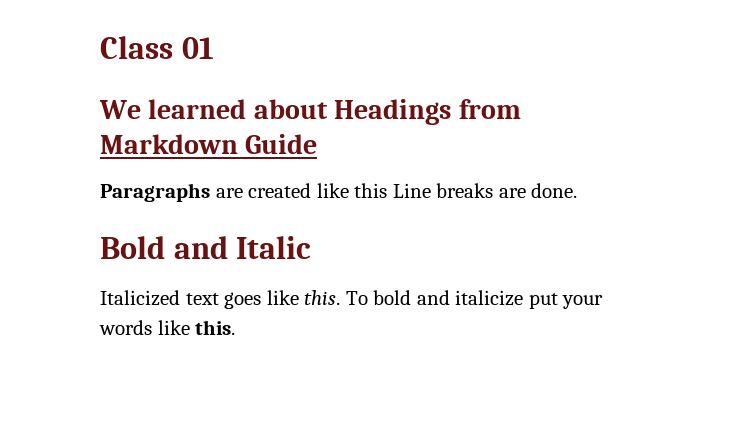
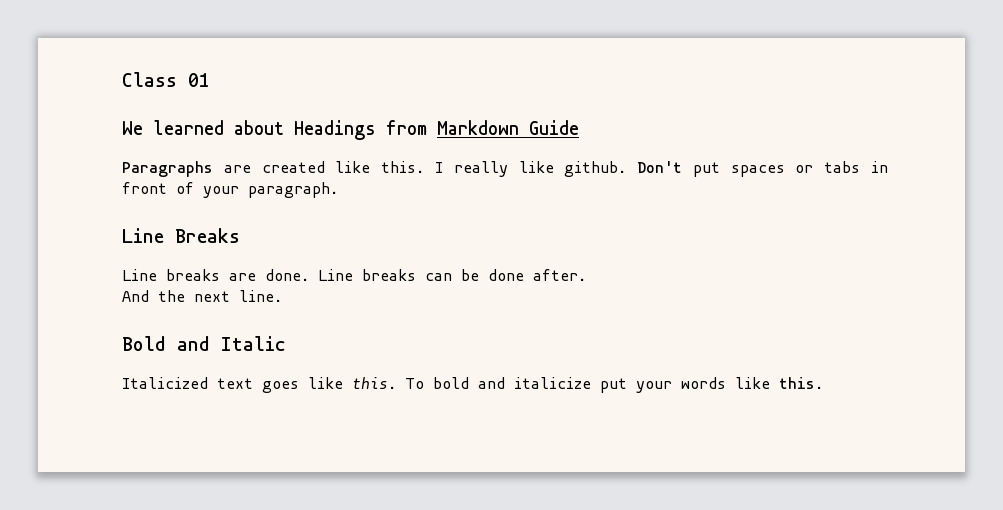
- Paragraphs are created like this Line breaks are done.
+ Paragraphs are created like this. I really like github. Don't put spaces or tabs in front of your paragraph.
+ Line Breaks
+ Line breaks are done. Line breaks can be done after.
+ And the next line.

